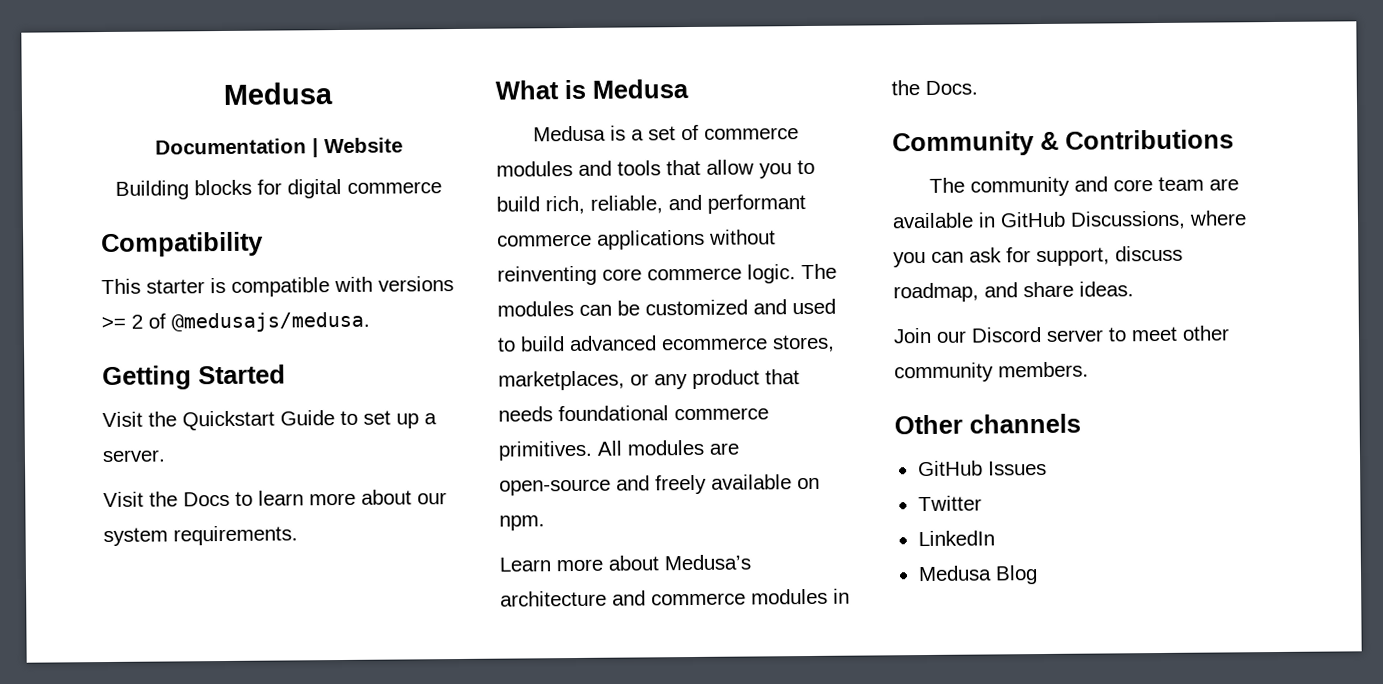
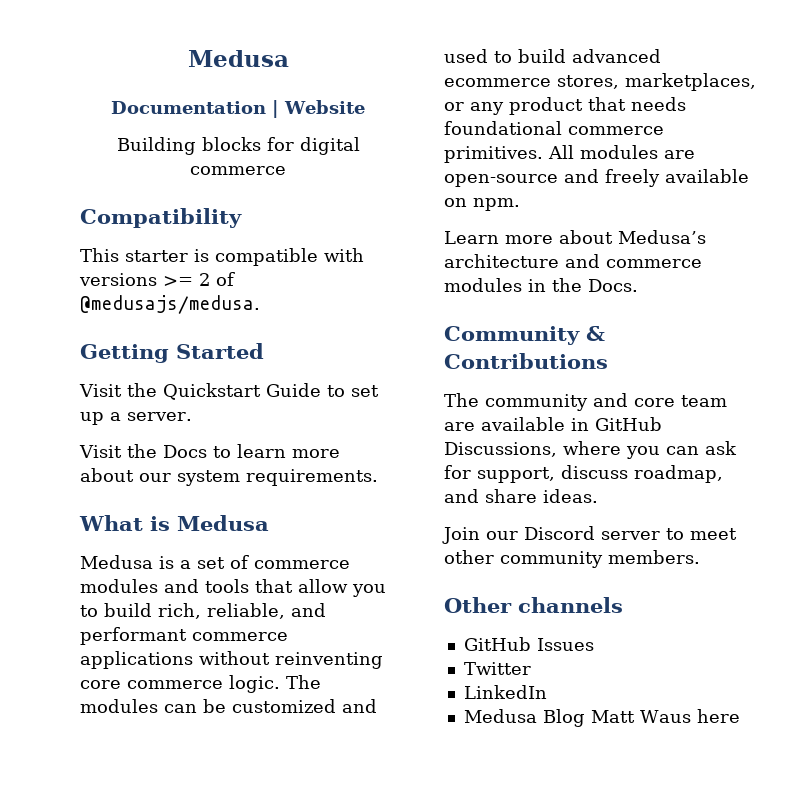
- Medusa Blog
+ Medusa Blog Matt Waus here

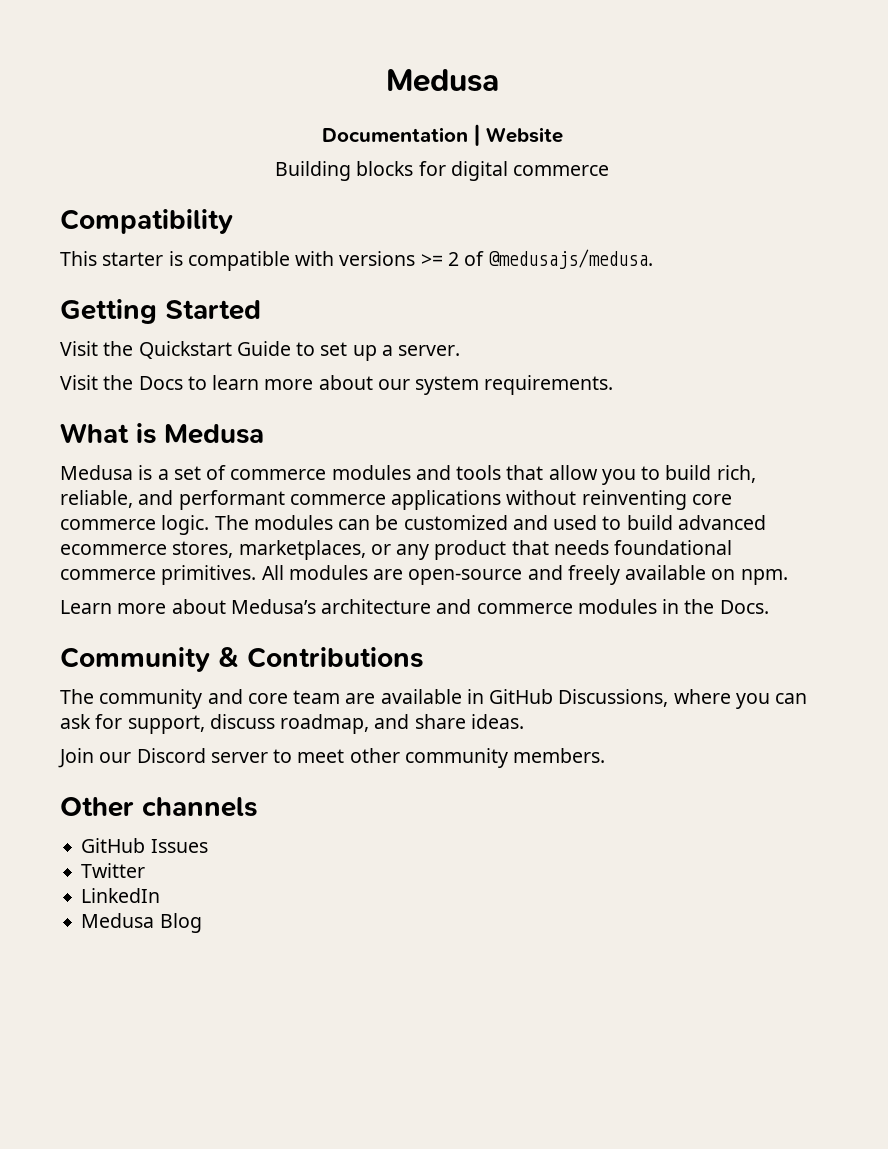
- Medusa Blog Matt Waus here
+ Medusa Blog

